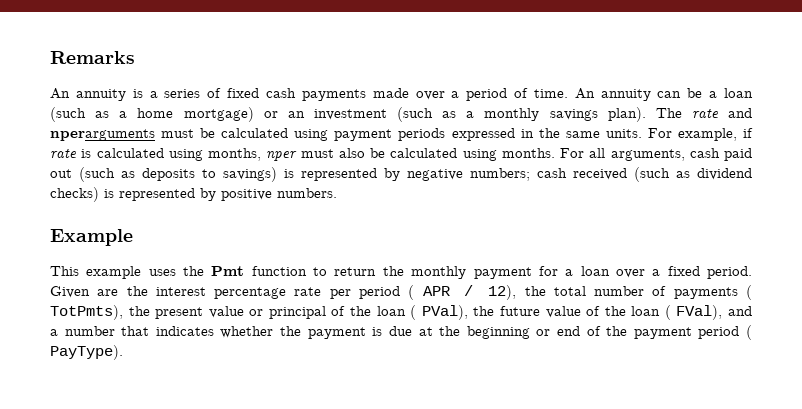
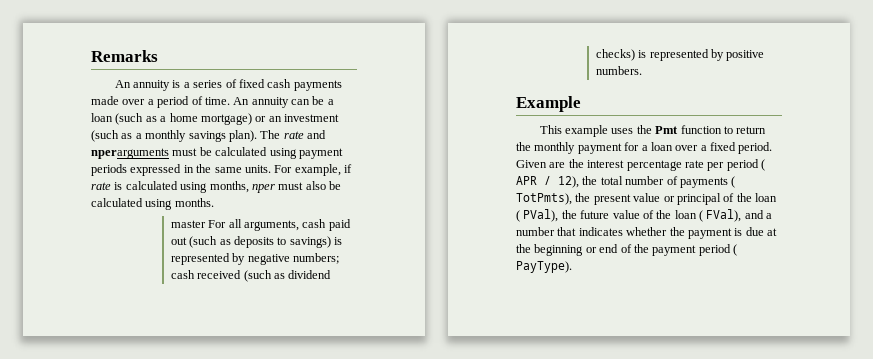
- For example, if rate is calculated using months, nper must also be calculated using months. For all arguments, cash paid out (such as deposits to savings) is represented by negative numbers; cash received (such as dividend checks) is represented by positive numbers.
+ For example, if rate is calculated using months, nper must also be calculated using months.
+ master For all arguments, cash paid out (such as deposits to savings) is represented by negative numbers; cash received (such as dividend checks) is represented by positive numbers.

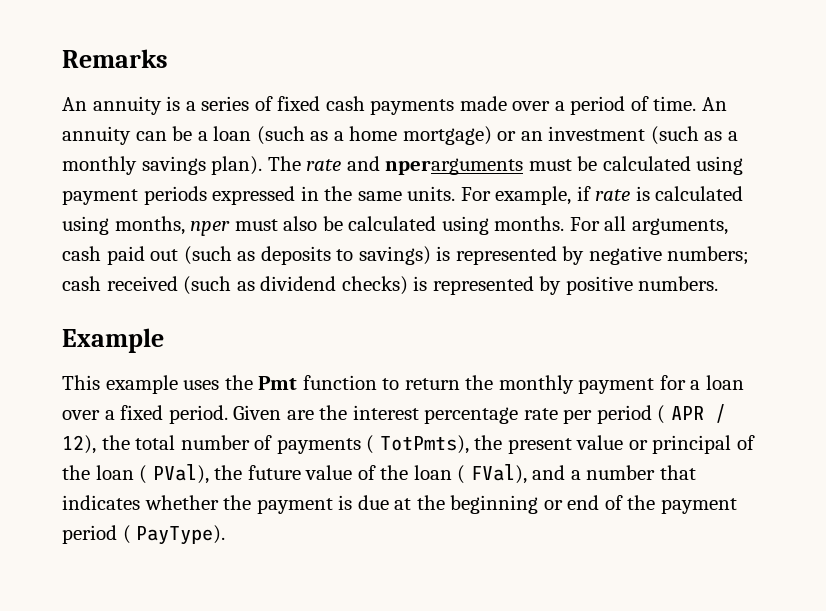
- For example, if rate is calculated using months, nper must also be calculated using months.
- master For all arguments, cash paid out (such as deposits to savings) is represented by negative numbers; cash received (such as dividend checks) is represented by positive numbers.
+ For example, if rate is calculated using months, nper must also be calculated using months. For all arguments, cash paid out (such as deposits to savings) is represented by negative numbers; cash received (such as dividend checks) is represented by positive numbers.

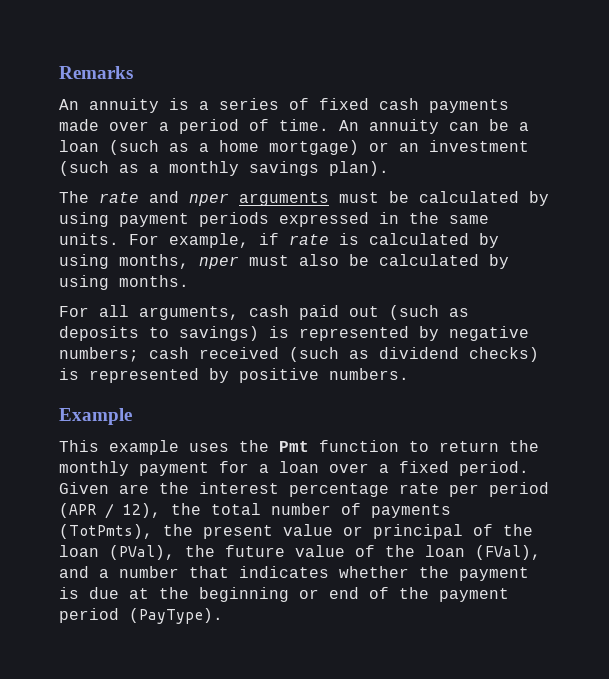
- An annuity can be a loan (such as a home mortgage) or an investment (such as a monthly savings plan). The rate and nperarguments must be calculated using payment periods expressed in the same units.
+ An annuity can be a loan (such as a home mortgage) or an investment (such as a monthly savings plan).
+ The rate and nper arguments must be calculated by using payment periods expressed in the same units.
- For example, if rate is calculated using months, nper must also be calculated using months. For all arguments, cash paid out (such as deposits to savings) is represented by negative numbers; cash received (such as dividend checks) is represented by positive numbers.
+ For example, if rate is calculated by using months, nper must also be calculated by using months.
+ For all arguments, cash paid out (such as deposits to savings) is represented by negative numbers; cash received (such as dividend checks) is represented by positive numbers.
- Given are the interest percentage rate per period ( APR / 12), the total number of payments ( TotPmts), the present value or principal of the loan ( PVal), the future value of the loan ( FVal), and a number that indicates whether the payment is due at the beginning or end of the payment period ( PayType).
+ Given are the interest percentage rate per period (APR / 12), the total number of payments (TotPmts), the present value or principal of the loan (PVal), the future value of the loan (FVal), and a number that indicates whether the payment is due at the beginning or end of the payment period (PayType).

